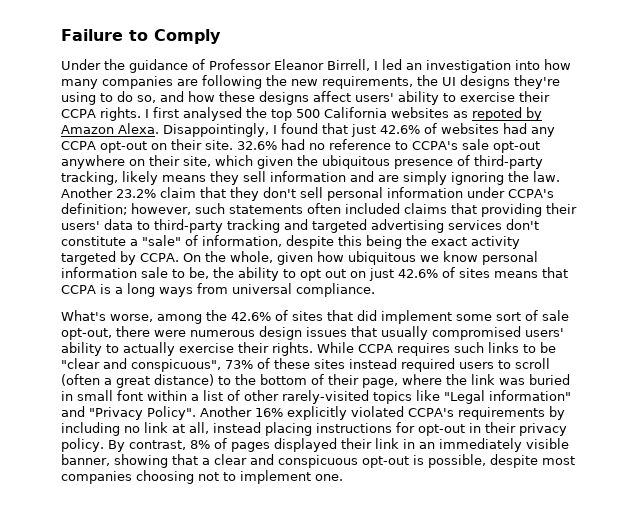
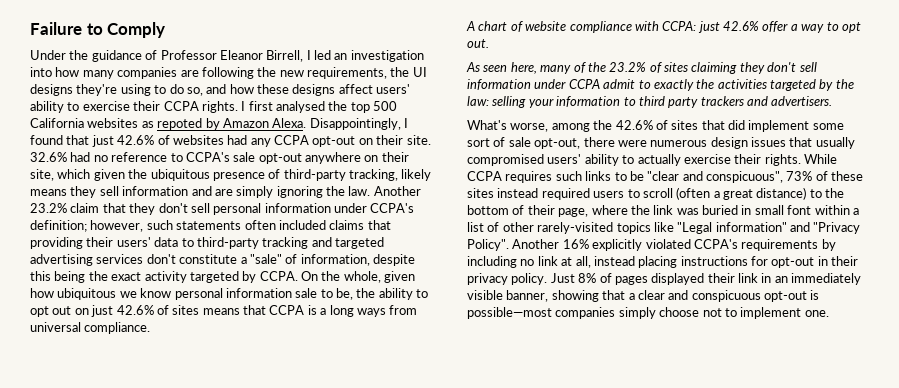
+ A chart of website compliance with CCPA: just 42.6% offer a way to opt out.
+ As seen here, many of the 23.2% of sites claiming they don't sell information under CCPA admit to exactly the activities targeted by the law: selling your information to third party trackers and advertisers.
- By contrast, 8% of pages displayed their link in an immediately visible banner, showing that a clear and conspicuous opt-out is possible, despite most companies choosing not to implement one.
+ Just 8% of pages displayed their link in an immediately visible banner, showing that a clear and conspicuous opt-out is possible—most companies simply choose not to implement one.

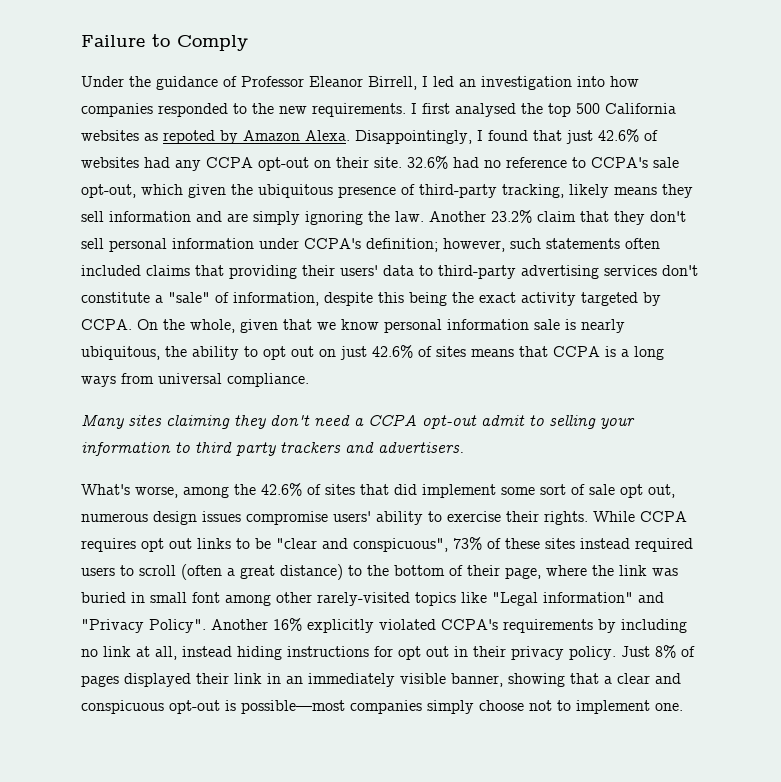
- Under the guidance of Professor Eleanor Birrell, I led an investigation into how many companies are following the new requirements, the UI designs they're using to do so, and how these designs affect users' ability to exercise their CCPA rights.
+ Under the guidance of Professor Eleanor Birrell, I led an investigation into how companies responded to the new requirements.
- 32.6% had no reference to CCPA's sale opt-out anywhere on their site, which given the ubiquitous presence of third-party tracking, likely means they sell information and are simply ignoring the law.
+ 32.6% had no reference to CCPA's sale opt-out, which given the ubiquitous presence of third-party tracking, likely means they sell information and are simply ignoring the law.
- Another 23.2% claim that they don't sell personal information under CCPA's definition; however, such statements often included claims that providing their users' data to third-party tracking and targeted advertising services don't constitute a "sale" of information, despite this being the exact activity targeted by CCPA.
+ Another 23.2% claim that they don't sell personal information under CCPA's definition; however, such statements often included claims that providing their users' data to third-party advertising services don't constitute a "sale" of information, despite this being the exact activity targeted by CCPA.
- On the whole, given how ubiquitous we know personal information sale to be, the ability to opt out on just 42.6% of sites means that CCPA is a long ways from universal compliance.
+ On the whole, given that we know personal information sale is nearly ubiquitous, the ability to opt out on just 42.6% of sites means that CCPA is a long ways from universal compliance.
- A chart of website compliance with CCPA: just 42.6% offer a way to opt out.
- As seen here, many of the 23.2% of sites claiming they don't sell information under CCPA admit to exactly the activities targeted by the law: selling your information to third party trackers and advertisers.
+ Many sites claiming they don't need a CCPA opt-out admit to selling your information to third party trackers and advertisers.
- What's worse, among the 42.6% of sites that did implement some sort of sale opt-out, there were numerous design issues that usually compromised users' ability to actually exercise their rights.
+ What's worse, among the 42.6% of sites that did implement some sort of sale opt out, numerous design issues compromise users' ability to exercise their rights.
- While CCPA requires such links to be "clear and conspicuous", 73% of these sites instead required users to scroll (often a great distance) to the bottom of their page, where the link was buried in small font within a list of other rarely-visited topics like "Legal information" and "Privacy Policy".
+ While CCPA requires opt out links to be "clear and conspicuous", 73% of these sites instead required users to scroll (often a great distance) to the bottom of their page, where the link was buried in small font among other rarely-visited topics like "Legal information" and "Privacy Policy".
- Another 16% explicitly violated CCPA's requirements by including no link at all, instead placing instructions for opt-out in their privacy policy.
+ Another 16% explicitly violated CCPA's requirements by including no link at all, instead hiding instructions for opt out in their privacy policy.

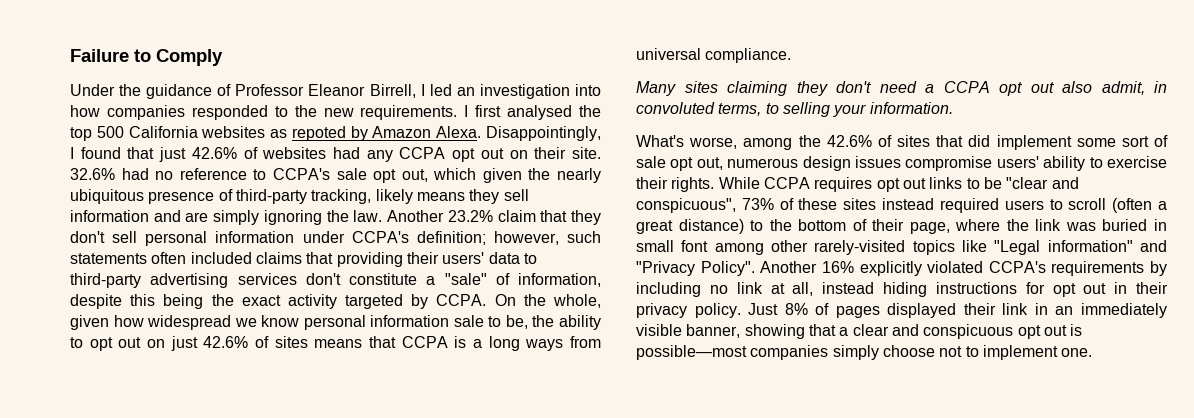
- Disappointingly, I found that just 42.6% of websites had any CCPA opt-out on their site.
+ Disappointingly, I found that just 42.6% of websites had any CCPA opt out on their site.
- 32.6% had no reference to CCPA's sale opt-out, which given the ubiquitous presence of third-party tracking, likely means they sell information and are simply ignoring the law.
+ 32.6% had no reference to CCPA's sale opt out, which given the nearly ubiquitous presence of third-party tracking, likely means they sell information and are simply ignoring the law.
- On the whole, given that we know personal information sale is nearly ubiquitous, the ability to opt out on just 42.6% of sites means that CCPA is a long ways from universal compliance.
+ On the whole, given how widespread we know personal information sale to be, the ability to opt out on just 42.6% of sites means that CCPA is a long ways from universal compliance.
- Many sites claiming they don't need a CCPA opt-out admit to selling your information to third party trackers and advertisers.
+ Many sites claiming they don't need a CCPA opt out also admit, in convoluted terms, to selling your information.
- Just 8% of pages displayed their link in an immediately visible banner, showing that a clear and conspicuous opt-out is possible—most companies simply choose not to implement one.
+ Just 8% of pages displayed their link in an immediately visible banner, showing that a clear and conspicuous opt out is possible—most companies simply choose not to implement one.

